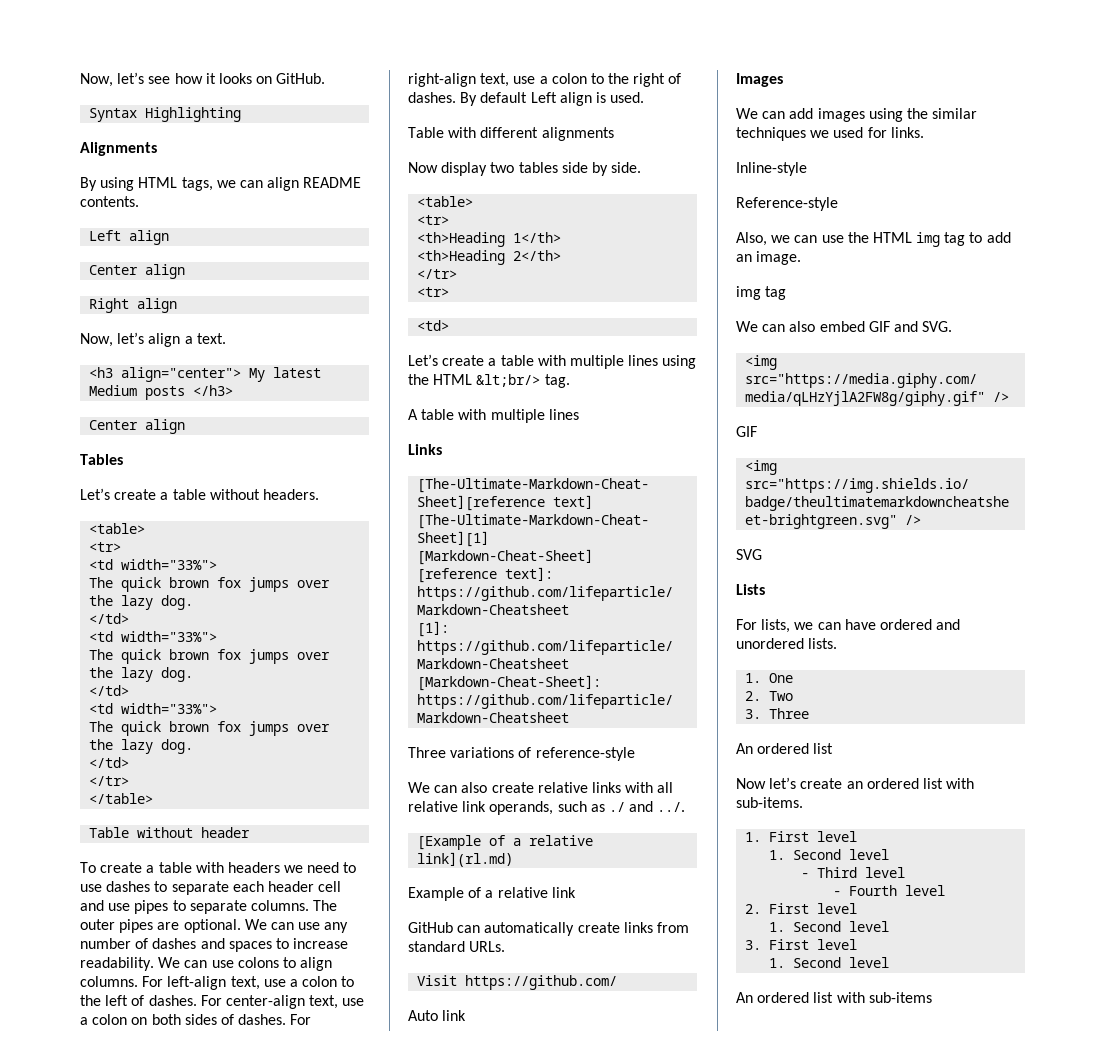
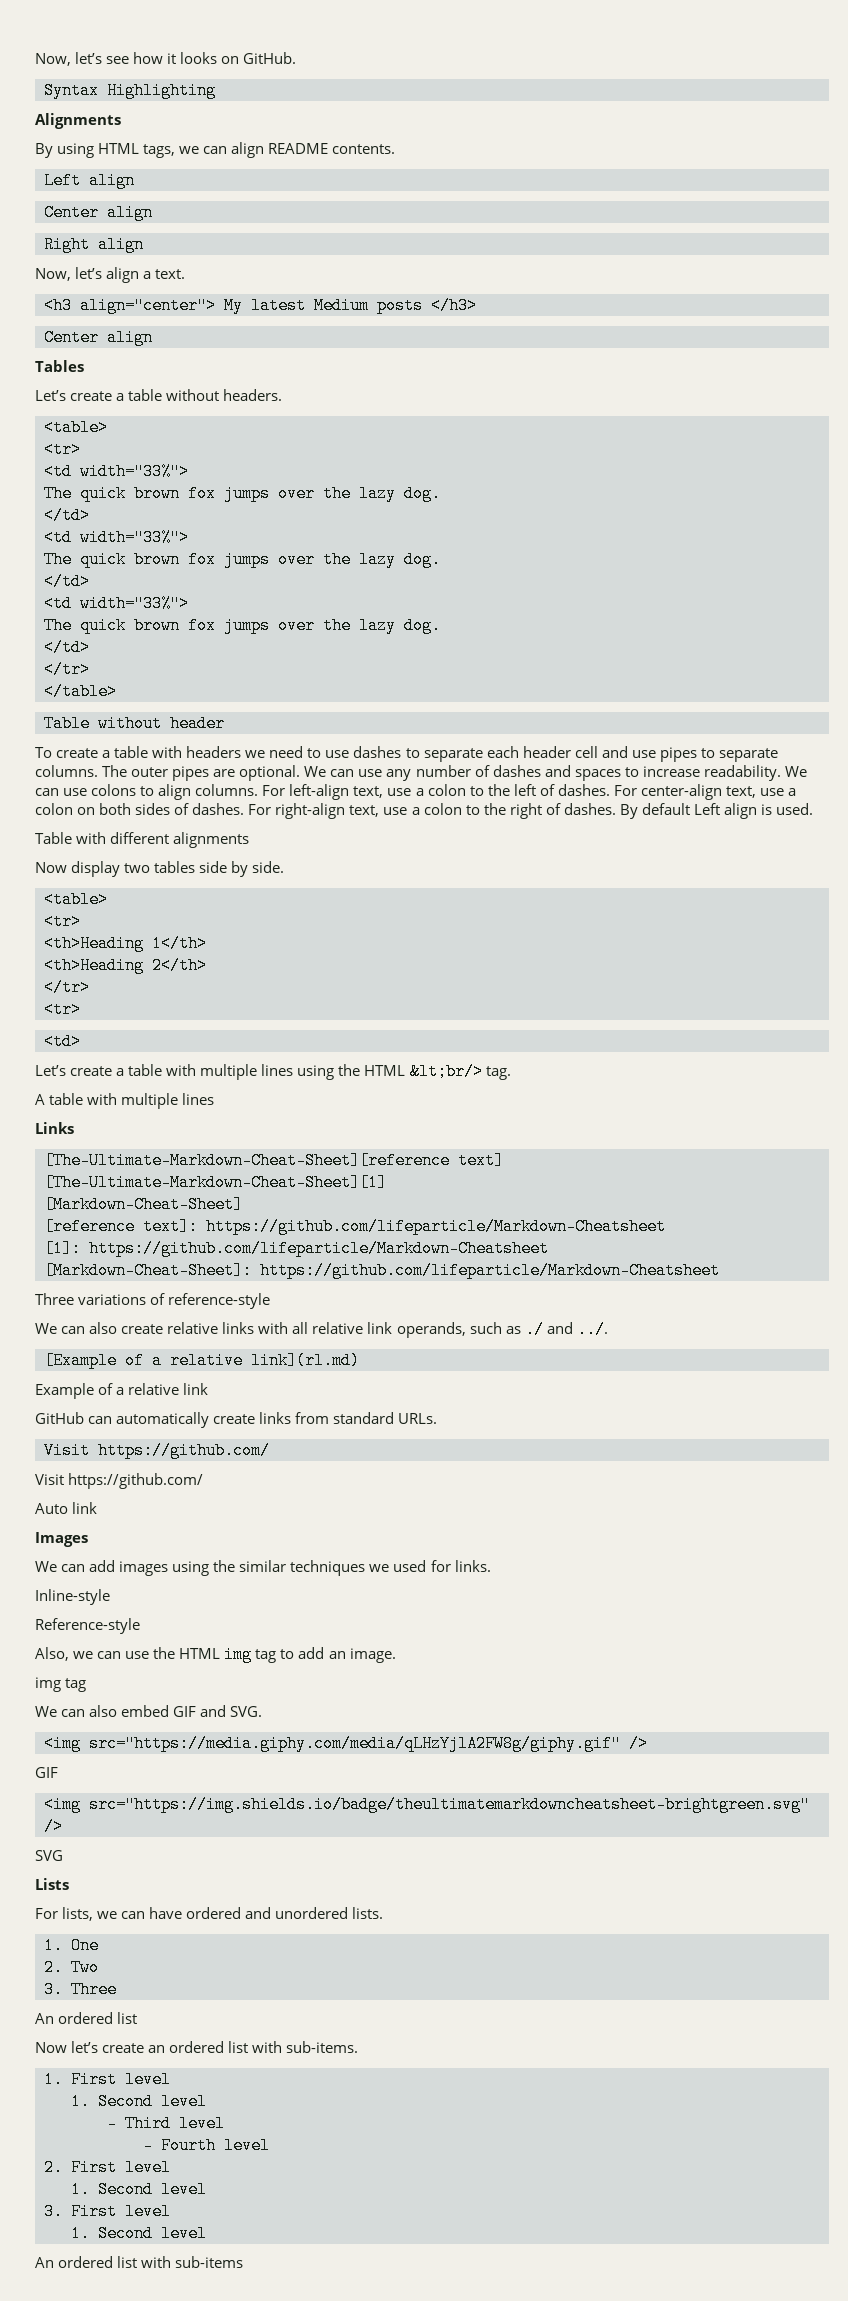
  GitHub can automatically create links from standard URLs.
+ Visit https://github.com/

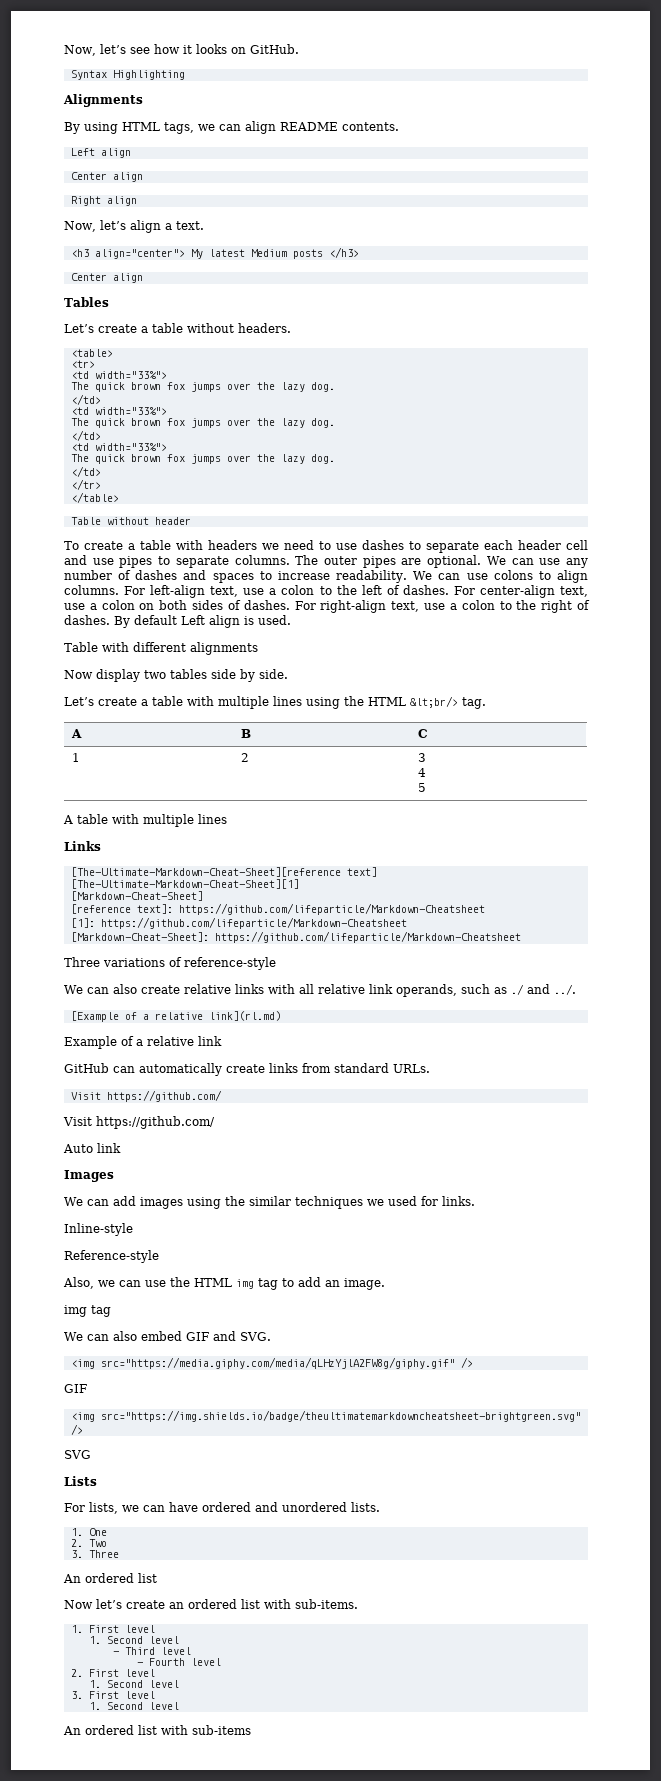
  Now display two tables side by side.
- <table>
- <tr>
- <th>Heading 1</th>
- <th>Heading 2</th>
- </tr>
- <tr>
- <td>
+ A | B | C
+ 1 | 2 | 3
+ 4
+ 5

